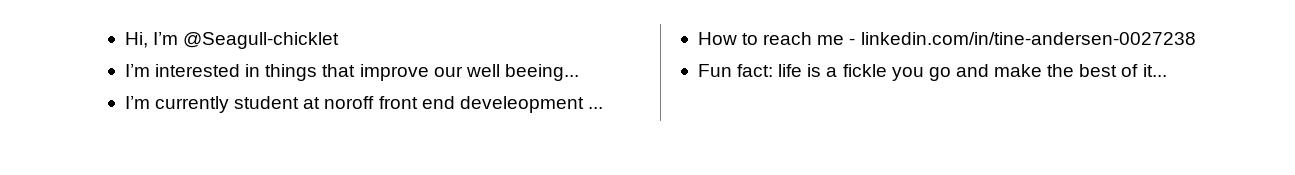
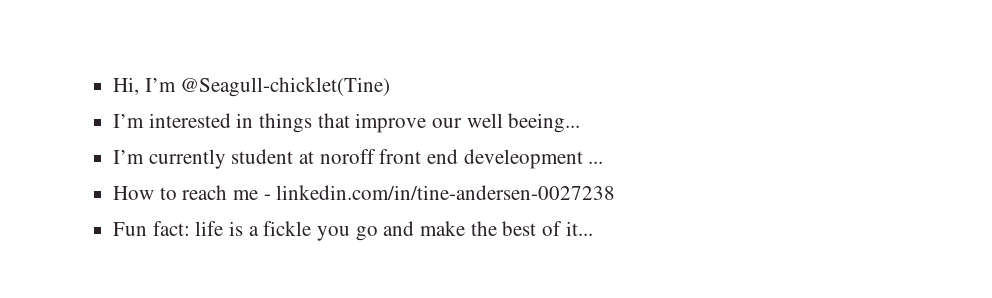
- Hi, I’m @Seagull-chicklet
+ Hi, I’m @Seagull-chicklet(Tine)

